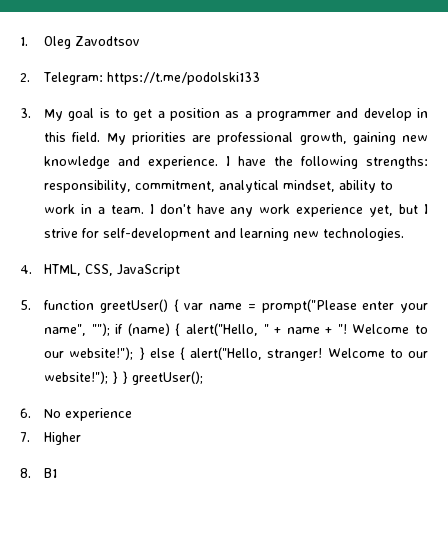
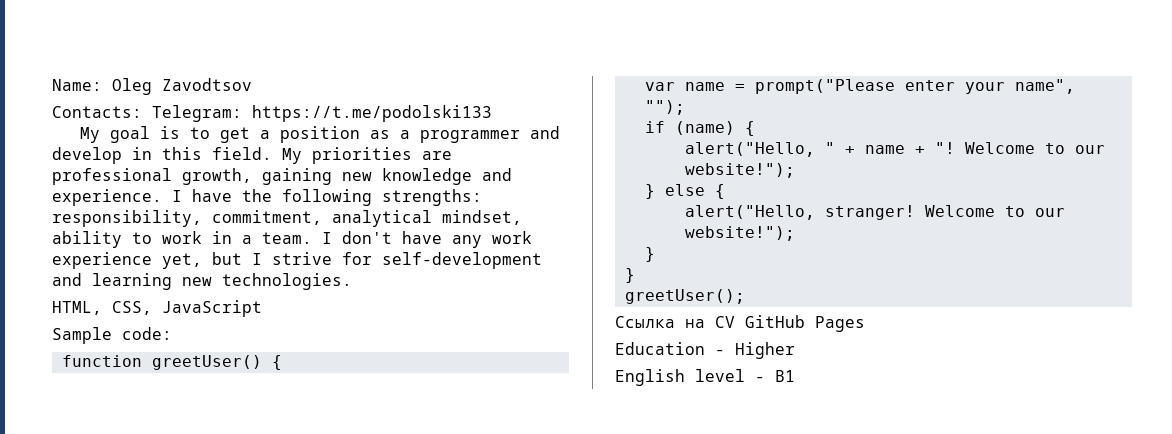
- 1. Oleg Zavodtsov
+ Name: Oleg Zavodtsov
- 2. Telegram: https://t.me/podolski133
+ Contacts: Telegram: https://t.me/podolski133
- 3. My goal is to get a position as a programmer and develop in this field.
+ My goal is to get a position as a programmer and develop in this field.
- 4. HTML, CSS, JavaScript
+ HTML, CSS, JavaScript
- 5. function greetUser() { var name = prompt("Please enter your name", ""); if (name) { alert("Hello, " + name + "! Welcome to our website!"); } else { alert("Hello, stranger! Welcome to our website!"); } } greetUser();
+ Sample code:
+ function greetUser() {
+ var name = prompt("Please enter your name", "");
+ if (name) {
+ alert("Hello, " + name + "! Welcome to our website!");
+ } else {
+ alert("Hello, stranger! Welcome to our website!");
+ }
+ }
+ greetUser();
- 6. No experience
- 7. Higher
- 8. B1
+ Ссылка на CV GitHub Pages
+ Education - Higher
+ English level - B1

